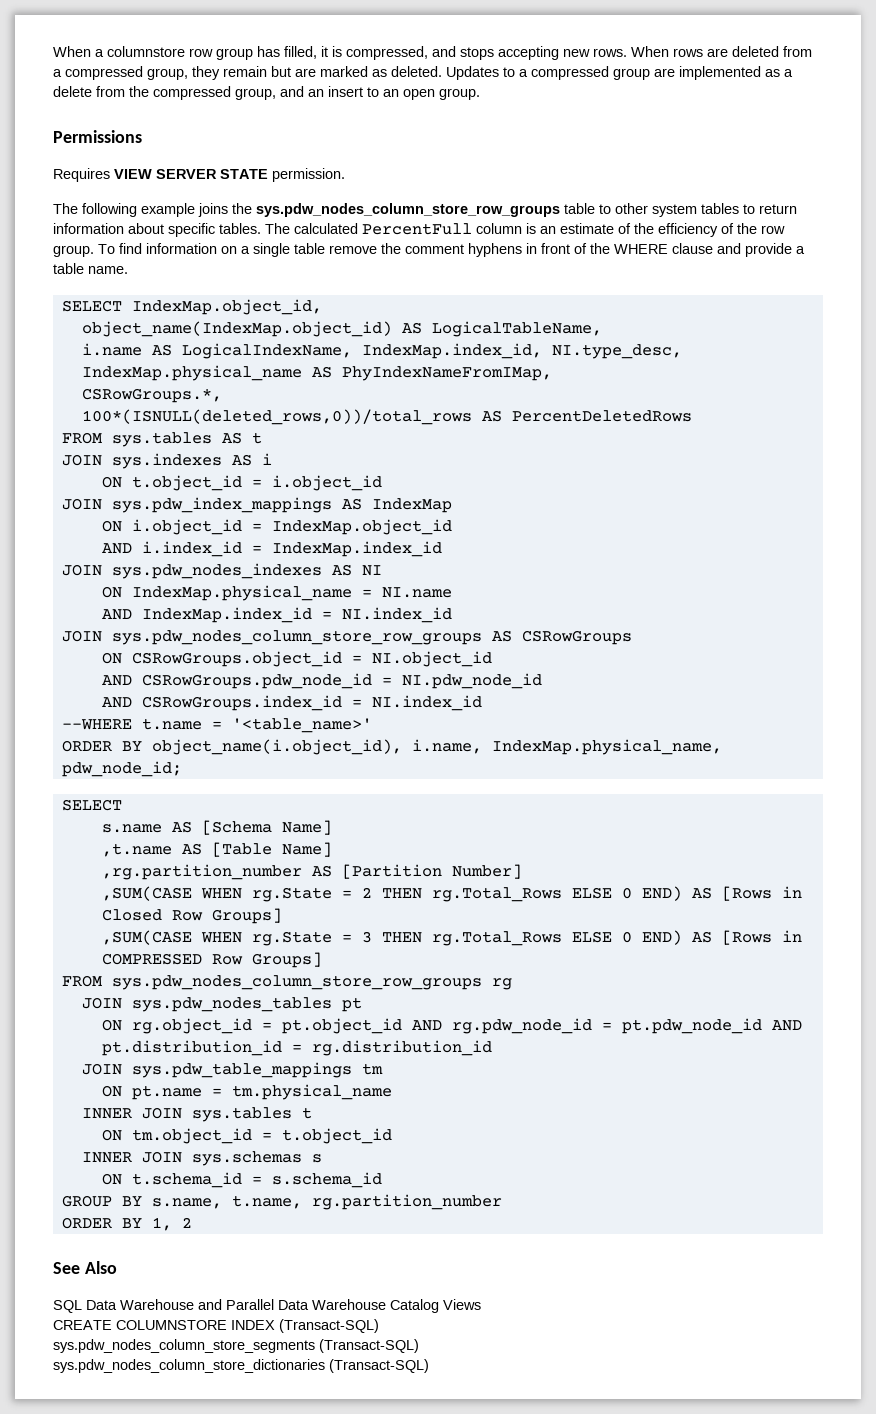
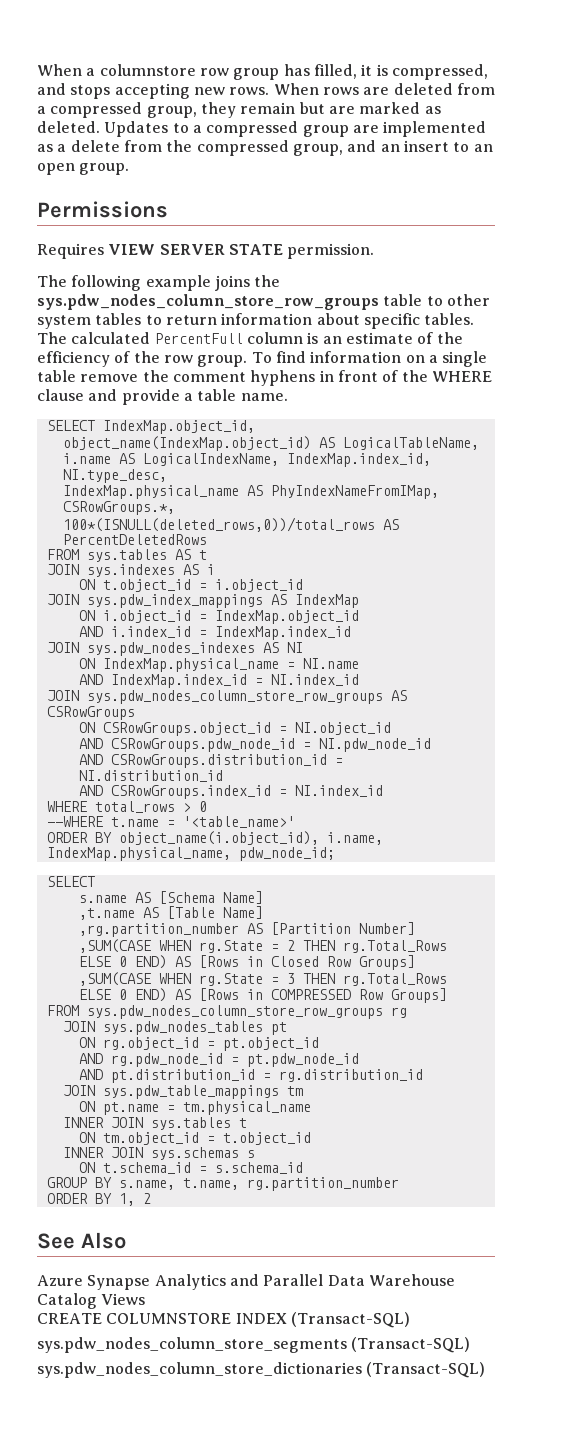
+ AND CSRowGroups.distribution_id = NI.distribution_id
+ WHERE total_rows > 0
- ON rg.object_id = pt.object_id AND rg.pdw_node_id = pt.pdw_node_id AND pt.distribution_id = rg.distribution_id
+ ON rg.object_id = pt.object_id
+ AND rg.pdw_node_id = pt.pdw_node_id
+ AND pt.distribution_id = rg.distribution_id
- SQL Data Warehouse and Parallel Data Warehouse Catalog Views
+ Azure Synapse Analytics and Parallel Data Warehouse Catalog Views

